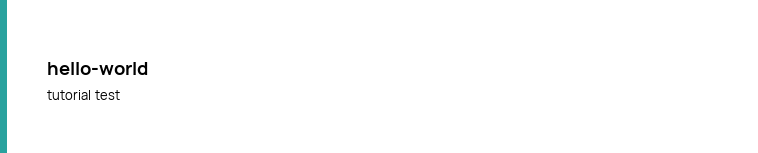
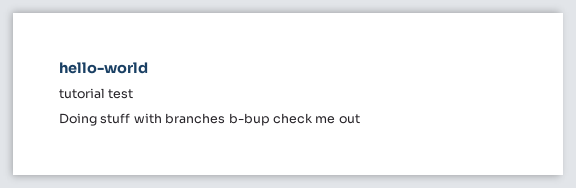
+ Doing stuff with branches b-bup check me out

